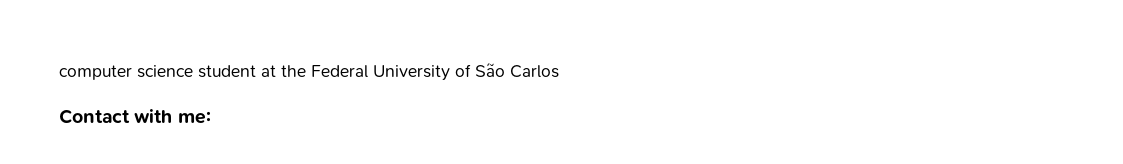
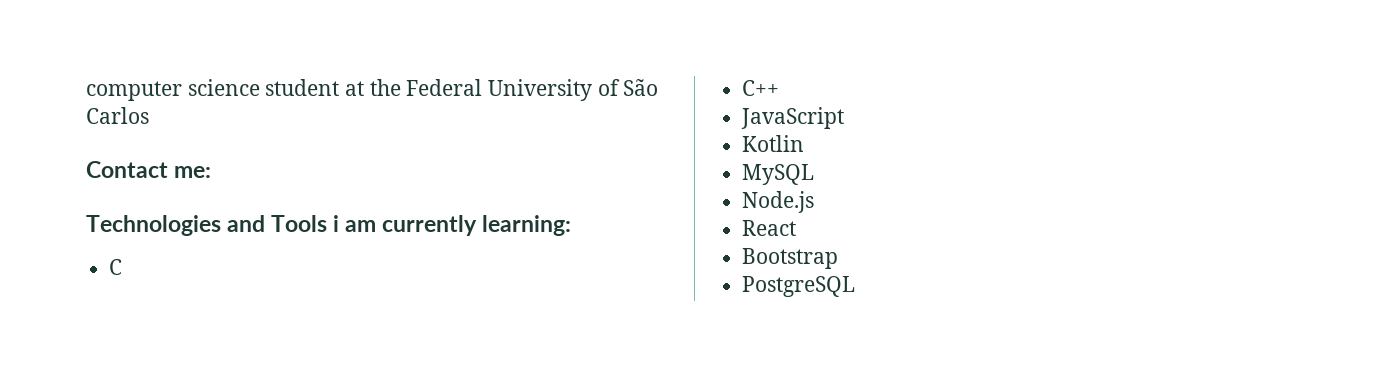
- Contact with me:
+ Contact me:
+ Technologies and Tools i am currently learning:
+ C
+ C++
+ JavaScript
+ Kotlin
+ MySQL
+ Node.js
+ React
+ Bootstrap
+ PostgreSQL

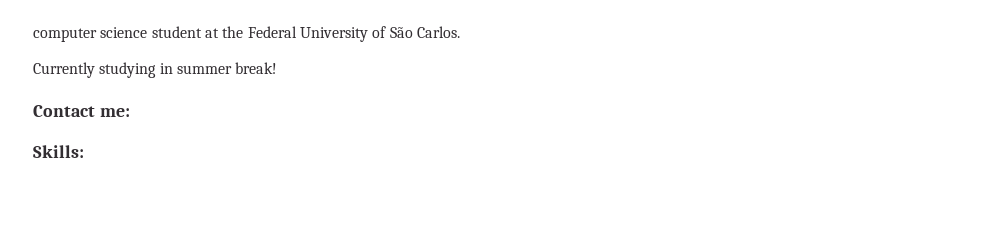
- computer science student at the Federal University of São Carlos
+ computer science student at the Federal University of São Carlos.
+ Currently studying in summer break!
  Contact me:
- Technologies and Tools i am currently learning:
- C
- C++
- JavaScript
- Kotlin
- MySQL
- Node.js
- React
- Bootstrap
- PostgreSQL
+ Skills:

